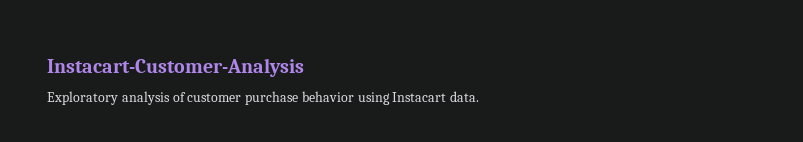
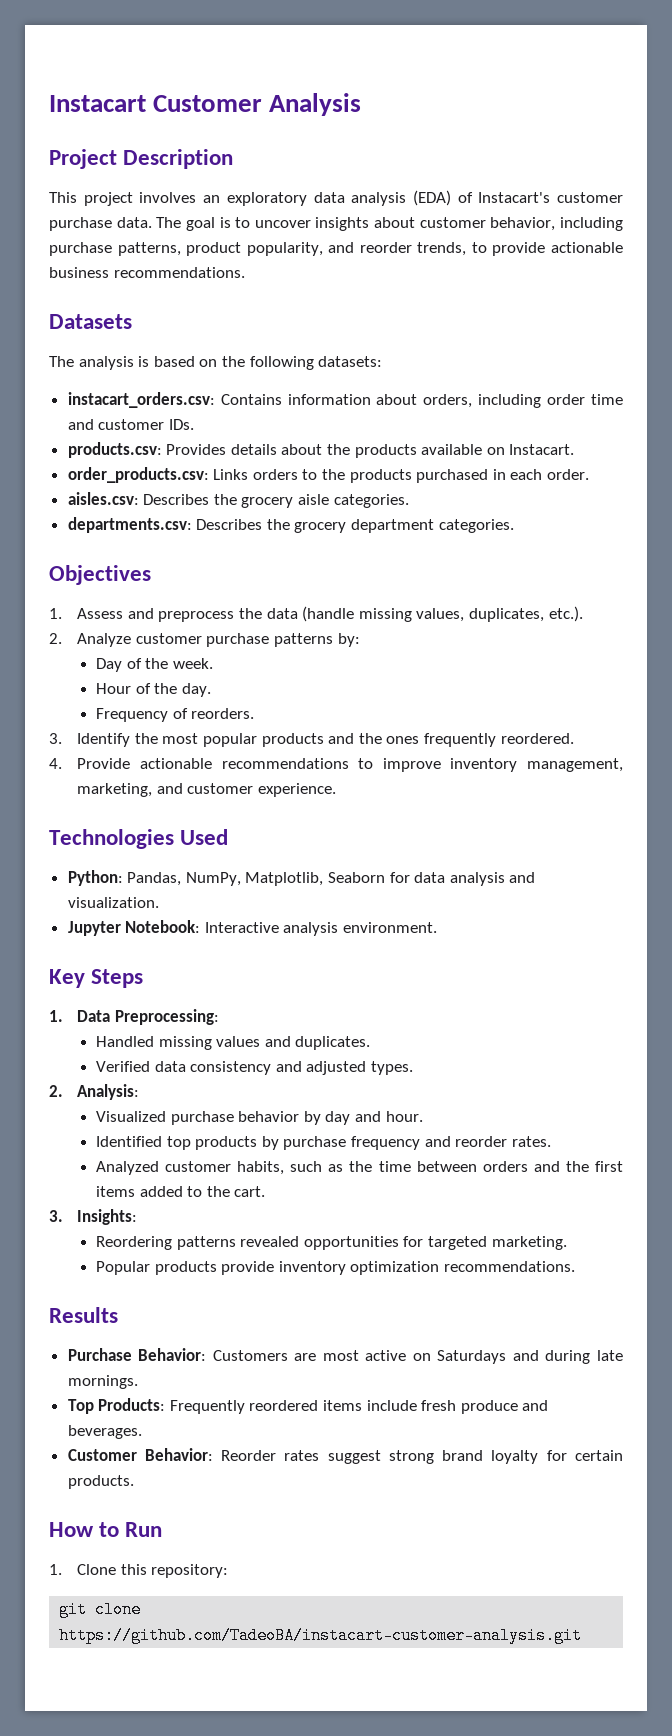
- Instacart-Customer-Analysis
- Exploratory analysis of customer purchase behavior using Instacart data.
+ Instacart Customer Analysis
+ Project Description
+ This project involves an exploratory data analysis (EDA) of Instacart's customer purchase data. The goal is to uncover insights about customer behavior, including purchase patterns, product popularity, and reorder trends, to provide actionable business recommendations.
+ Datasets
+ The analysis is based on the following datasets:
+ instacart_orders.csv: Contains information about orders, including order time and customer IDs.
+ products.csv: Provides details about the products available on Instacart.
+ order_products.csv: Links orders to the products purchased in each order.
+ aisles.csv: Describes the grocery aisle categories.
+ departments.csv: Describes the grocery department categories.
+ Objectives
+ 1. Assess and preprocess the data (handle missing values, duplicates, etc.).
+ 2. Analyze customer purchase patterns by:
+ Day of the week.
+ Hour of the day.
+ Frequency of reorders.
+ 3. Identify the most popular products and the ones frequently reordered.
+ 4. Provide actionable recommendations to improve inventory management, marketing, and customer experience.
+ Technologies Used
+ Python: Pandas, NumPy, Matplotlib, Seaborn for data analysis and visualization.
+ Jupyter Notebook: Interactive analysis environment.
+ Key Steps
+ 1. Data Preprocessing:
+ Handled missing values and duplicates.
+ Verified data consistency and adjusted types.
+ 2. Analysis:
+ Visualized purchase behavior by day and hour.
+ Identified top products by purchase frequency and reorder rates.
+ Analyzed customer habits, such as the time between orders and the first items added to the cart.
+ 3. Insights:
+ Reordering patterns revealed opportunities for targeted marketing.
+ Popular products provide inventory optimization recommendations.
+ Results
+ Purchase Behavior: Customers are most active on Saturdays and during late mornings.
+ Top Products: Frequently reordered items include fresh produce and beverages.
+ Customer Behavior: Reorder rates suggest strong brand loyalty for certain products.
+ How to Run
+ 1. Clone this repository:
+ git clone https://github.com/TadeoBA/instacart-customer-analysis.git

